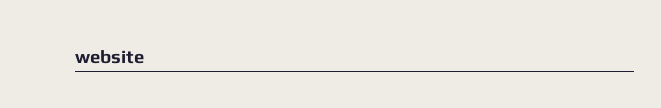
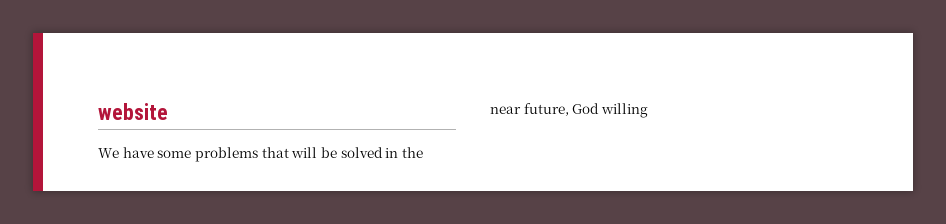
+ We have some problems that will be solved in the near future, God willing

